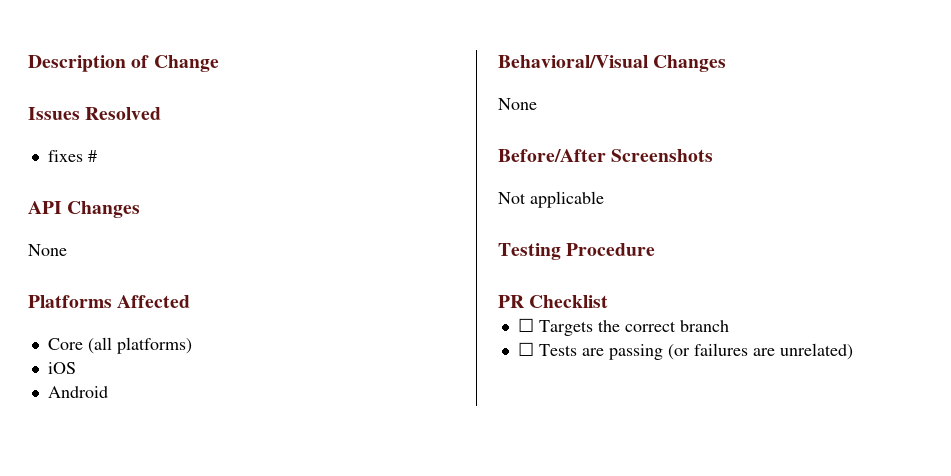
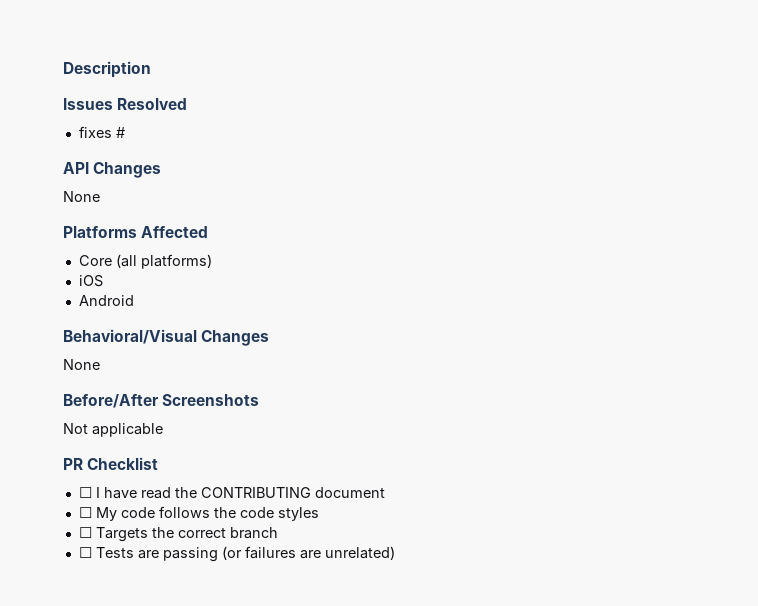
- Description of Change
+ Description
- Testing Procedure
+ ☐ I have read the CONTRIBUTING document
+ ☐ My code follows the code styles

